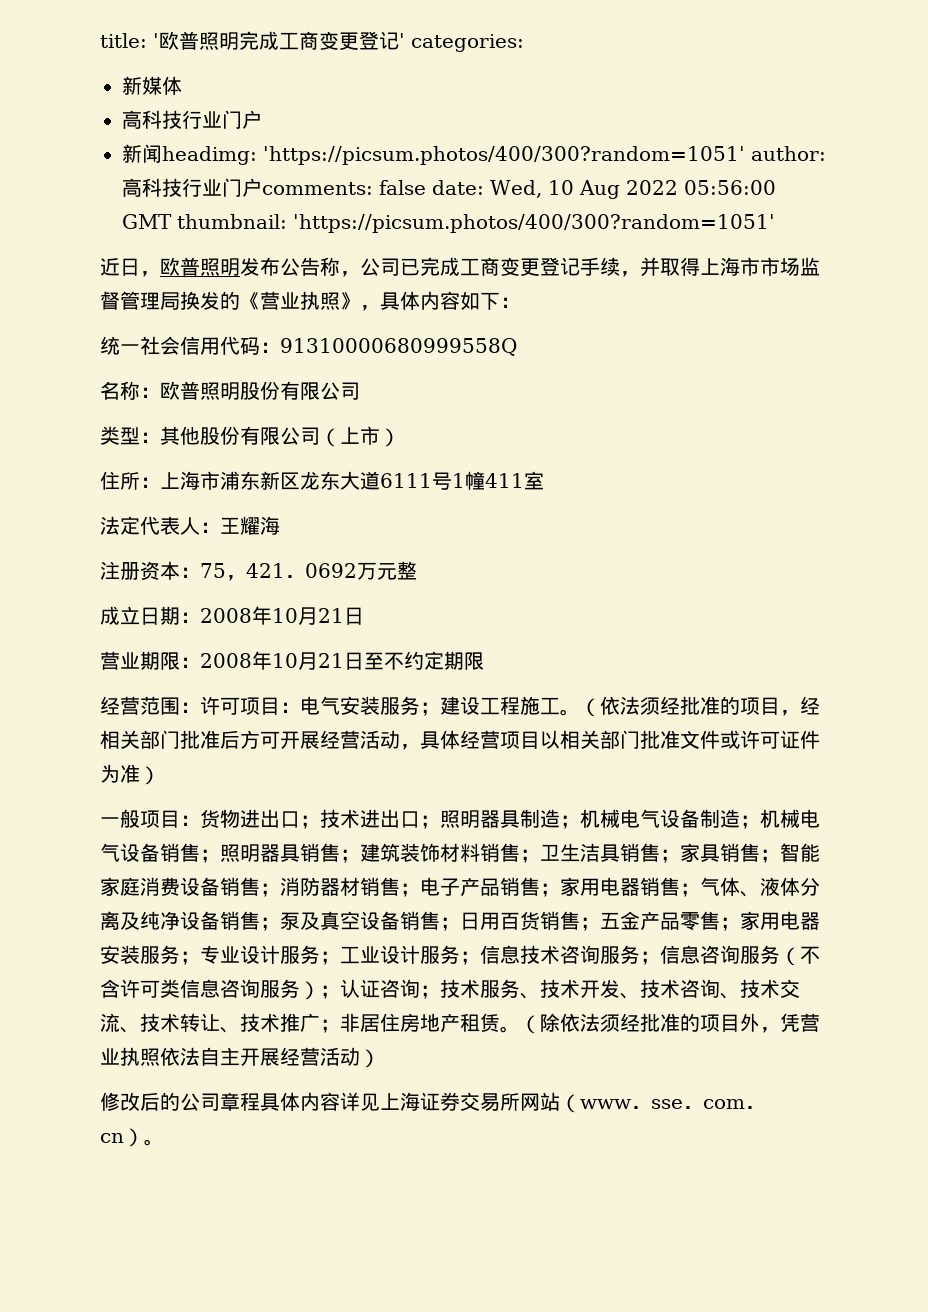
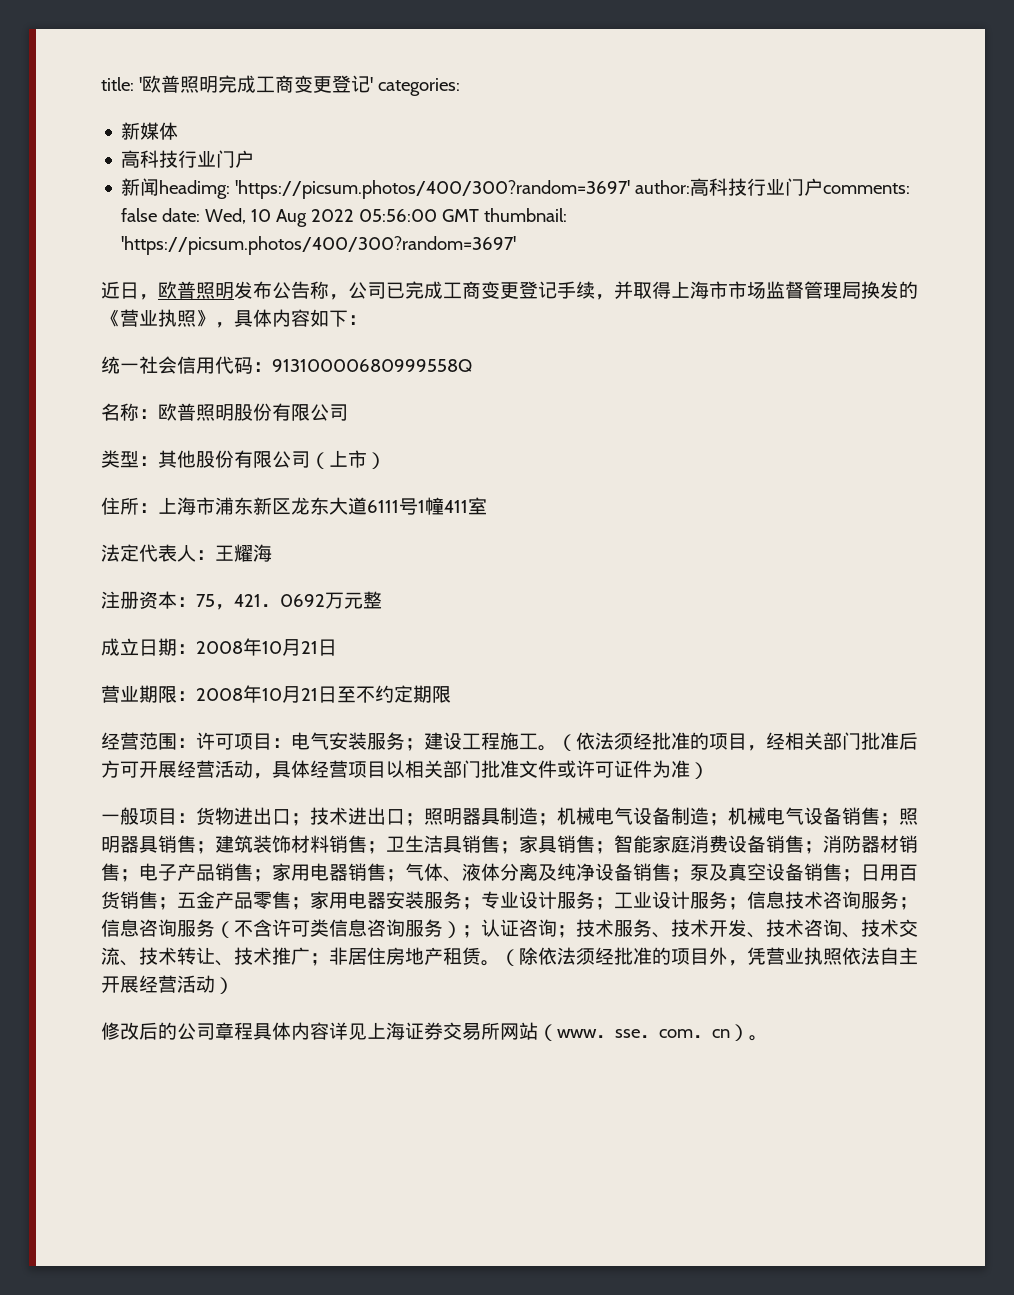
- 新闻headimg: 'https://picsum.photos/400/300?random=1051' author:高科技行业门户comments: false date: Wed, 10 Aug 2022 05:56:00 GMT thumbnail: 'https://picsum.photos/400/300?random=1051'
+ 新闻headimg: 'https://picsum.photos/400/300?random=3697' author:高科技行业门户comments: false date: Wed, 10 Aug 2022 05:56:00 GMT thumbnail: 'https://picsum.photos/400/300?random=3697'

